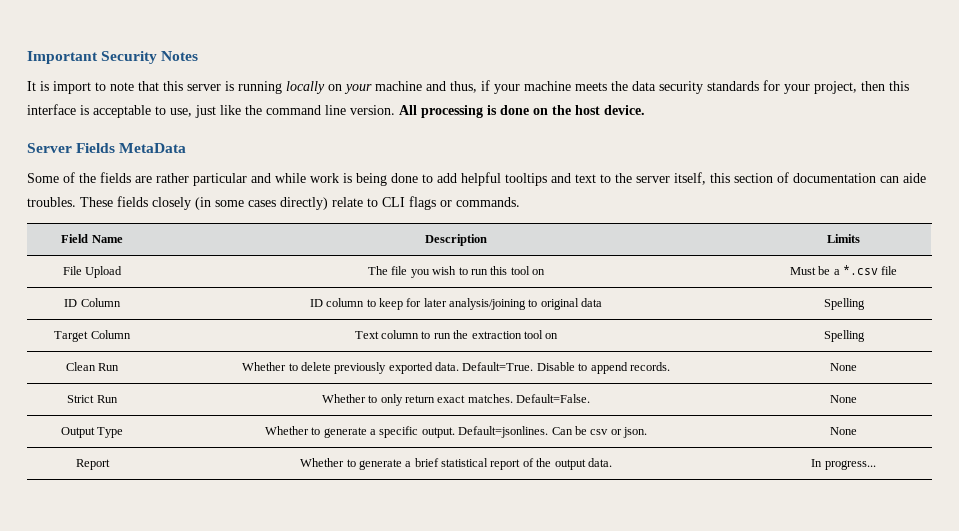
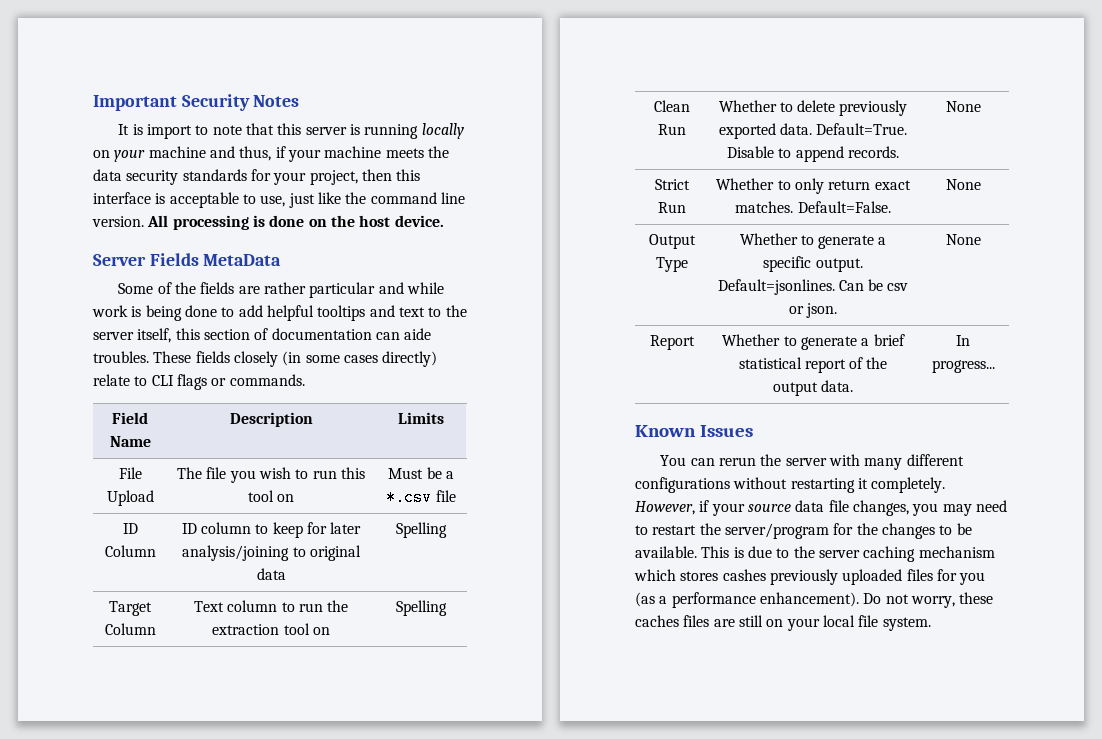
+ Known Issues
+ You can rerun the server with many different configurations without restarting it completely. However, if your source data file changes, you may need to restart the server/program for the changes to be available. This is due to the server caching mechanism which stores cashes previously uploaded files for you (as a performance enhancement). Do not worry, these caches files are still on your local file system.

